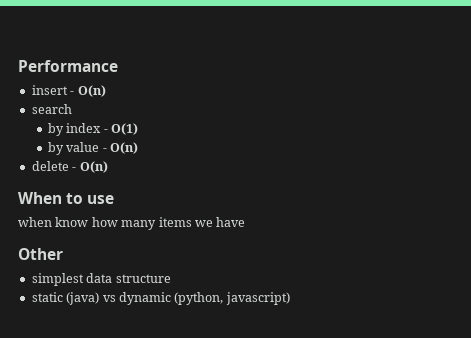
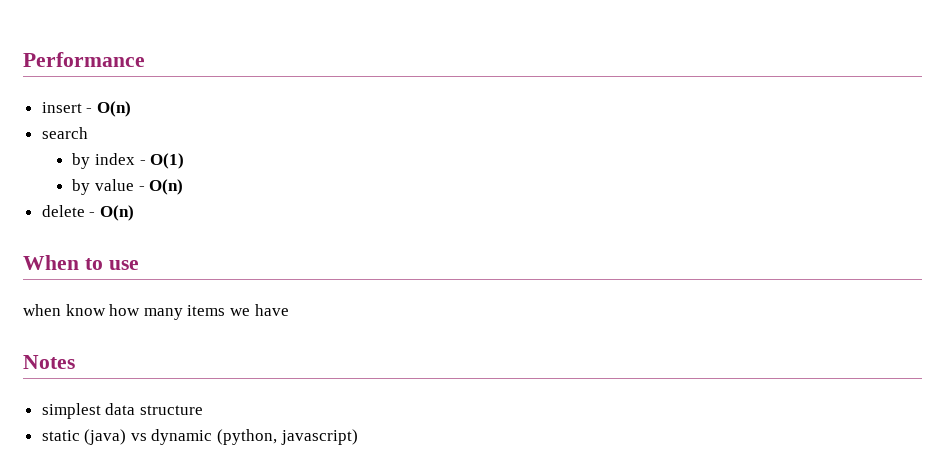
- Other
+ Notes

